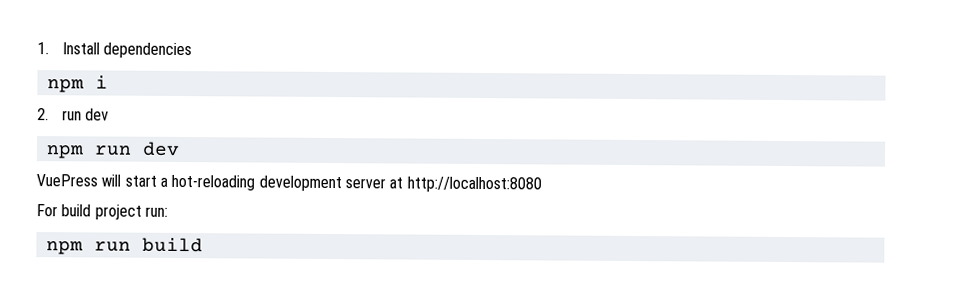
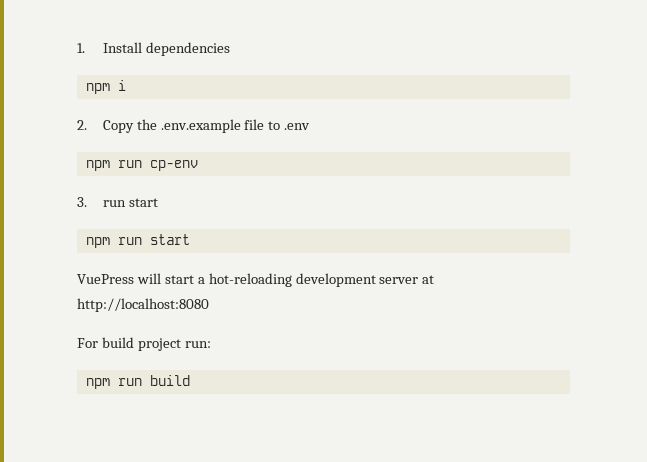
- 2. run dev
- npm run dev
+ 2. Copy the .env.example file to .env
+ npm run cp-env
+ 3. run start
+ npm run start

